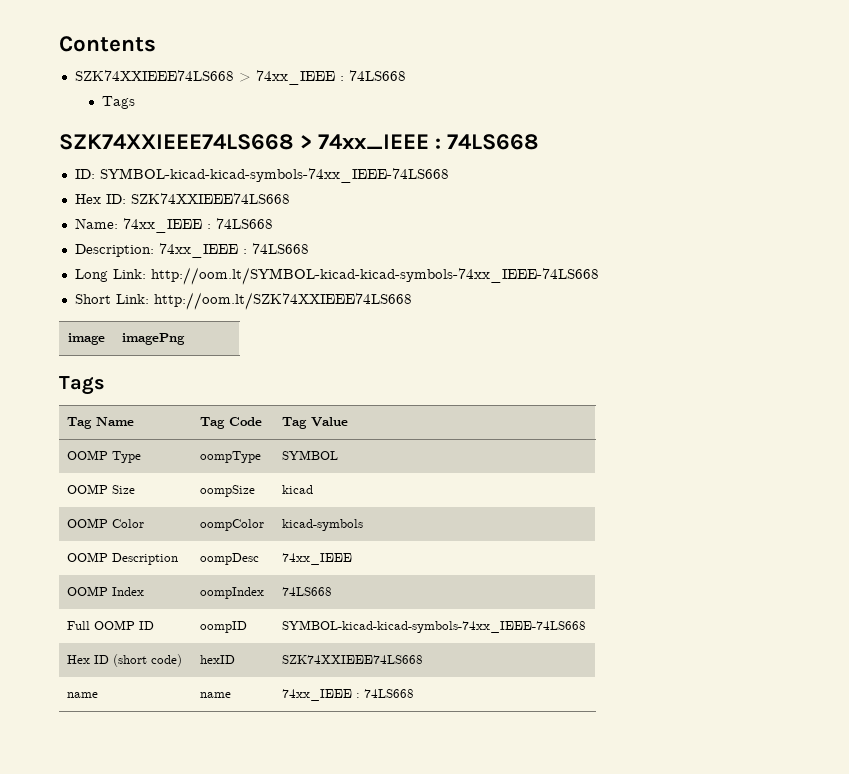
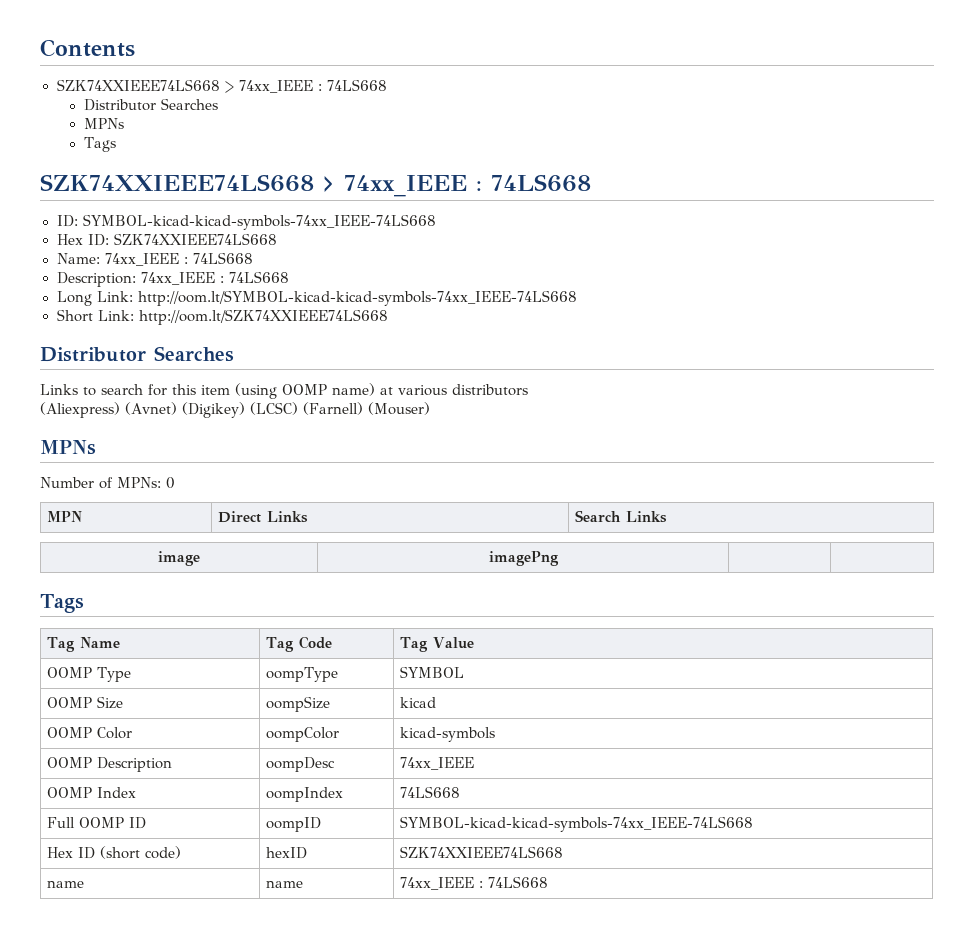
  Contents
  SZK74XXIEEE74LS668 > 74xx_IEEE : 74LS668
+ Distributor Searches
+ MPNs
  Short Link: http://oom.lt/SZK74XXIEEE74LS668
+ Distributor Searches
+ Links to search for this item (using OOMP name) at various distributors
+ (Aliexpress) (Avnet) (Digikey) (LCSC) (Farnell) (Mouser)
+ MPNs
+ Number of MPNs: 0
+ MPN | Direct Links | Search Links

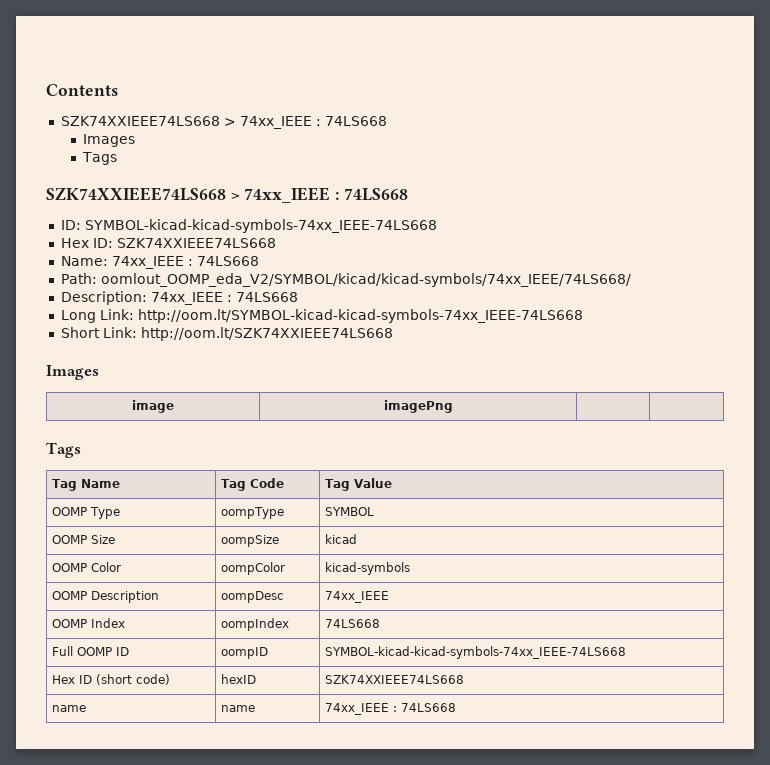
  Contents
  SZK74XXIEEE74LS668 > 74xx_IEEE : 74LS668
- Distributor Searches
- MPNs
+ Images
+ Path: oomlout_OOMP_eda_V2/SYMBOL/kicad/kicad-symbols/74xx_IEEE/74LS668/
  Short Link: http://oom.lt/SZK74XXIEEE74LS668
- Distributor Searches
- Links to search for this item (using OOMP name) at various distributors
- (Aliexpress) (Avnet) (Digikey) (LCSC) (Farnell) (Mouser)
- MPNs
- Number of MPNs: 0
- MPN | Direct Links | Search Links
+ Images

